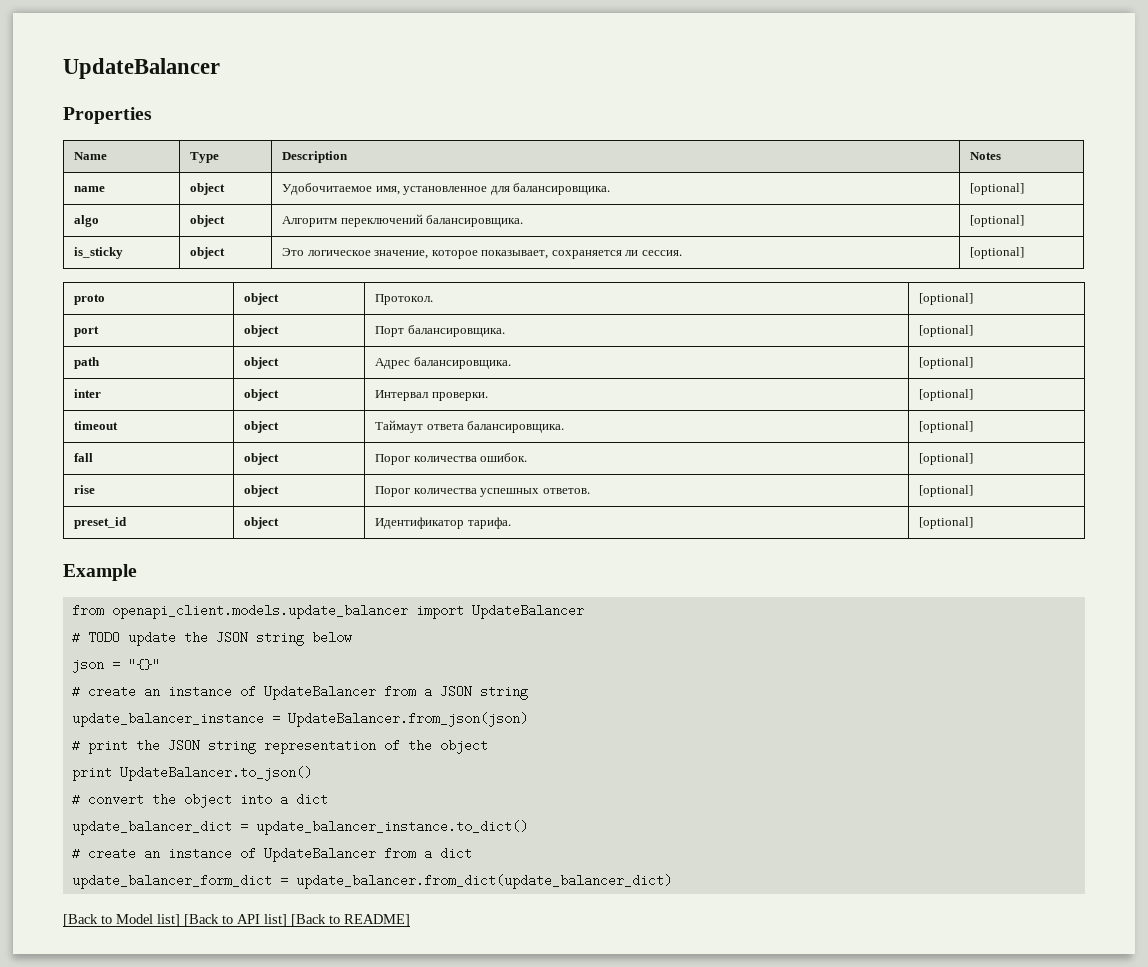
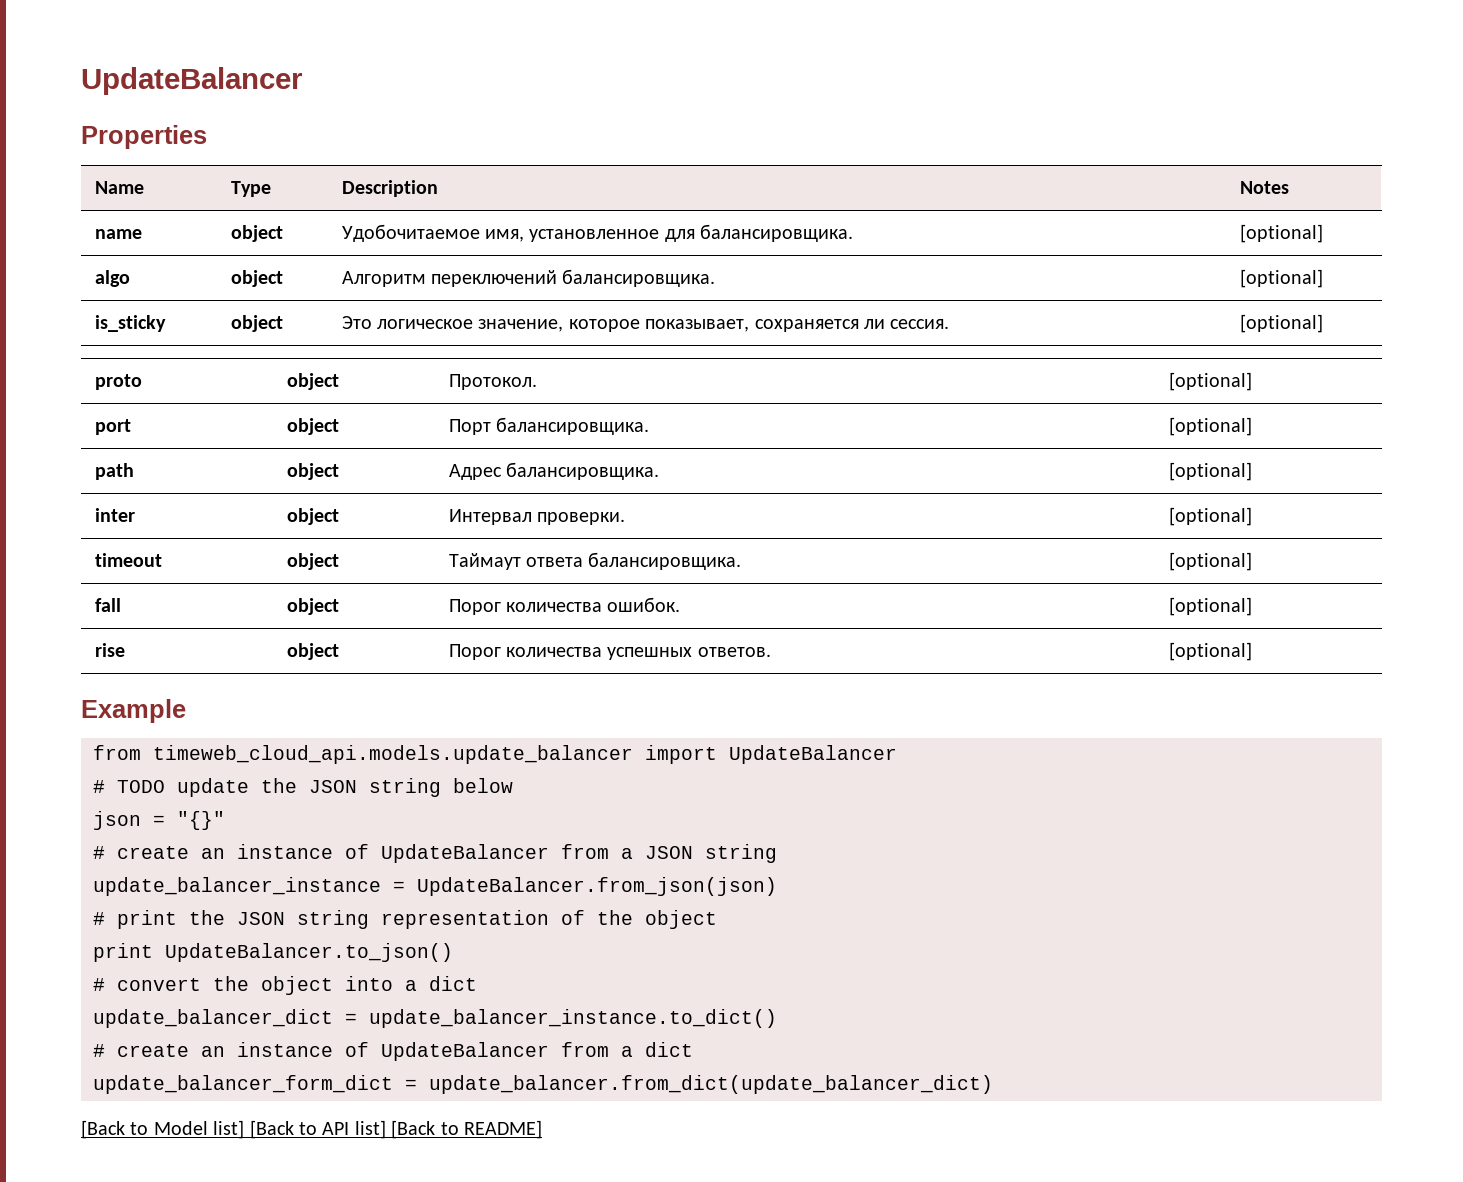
- preset_id | object | Идентификатор тарифа. | [optional]
- from openapi_client.models.update_balancer import UpdateBalancer
+ from timeweb_cloud_api.models.update_balancer import UpdateBalancer

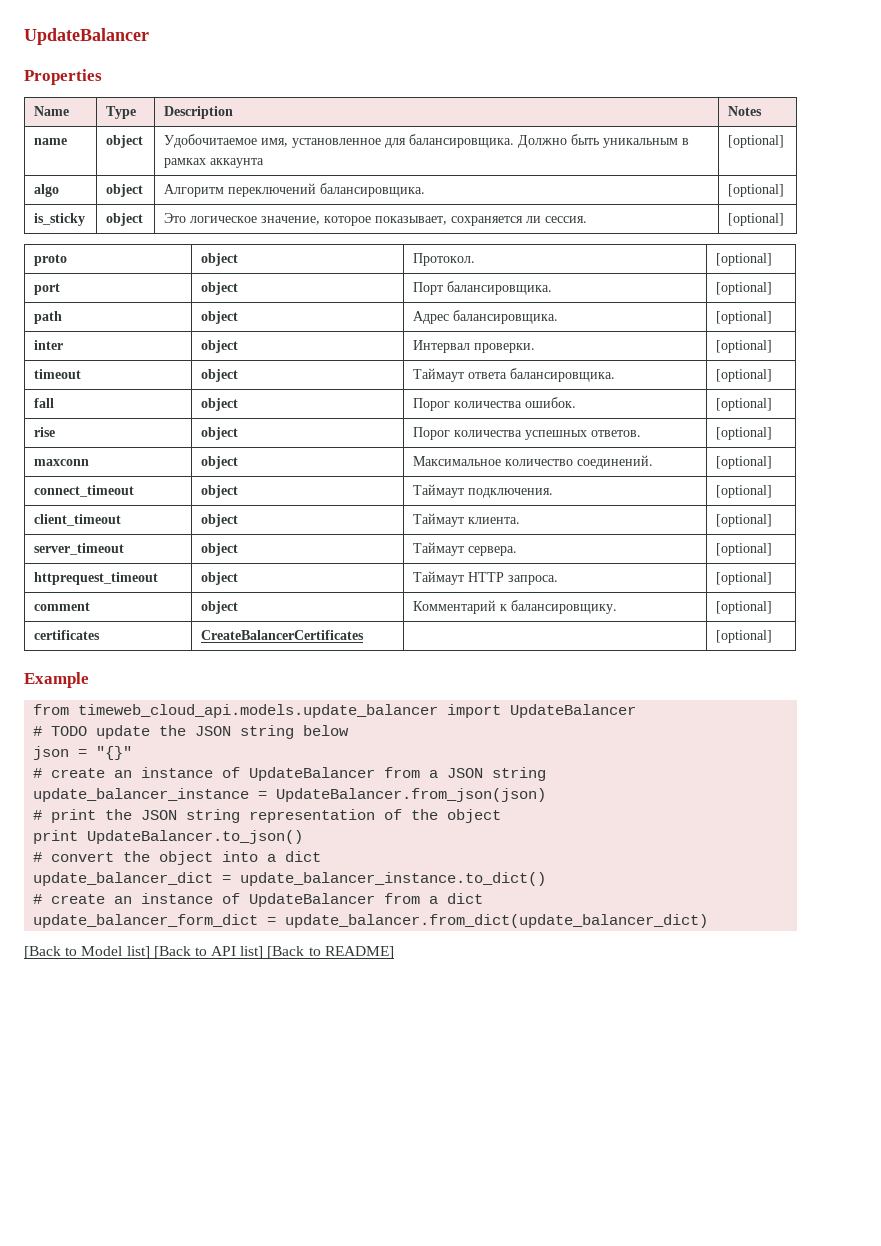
- name | object | Удобочитаемое имя, установленное для балансировщика. | [optional]
+ name | object | Удобочитаемое имя, установленное для балансировщика. Должно быть уникальным в рамках аккаунта | [optional]
+ maxconn | object | Максимальное количество соединений. | [optional]
+ connect_timeout | object | Таймаут подключения. | [optional]
+ client_timeout | object | Таймаут клиента. | [optional]
+ server_timeout | object | Таймаут сервера. | [optional]
+ httprequest_timeout | object | Таймаут HTTP запроса. | [optional]
+ comment | object | Комментарий к балансировщику. | [optional]
+ certificates | CreateBalancerCertificates | | [optional]

